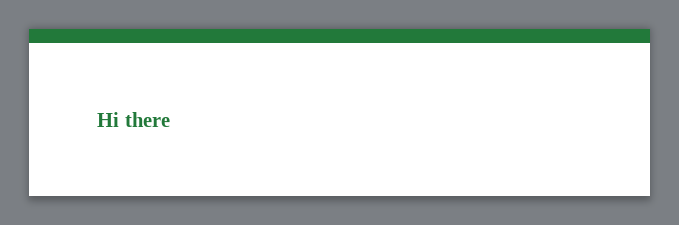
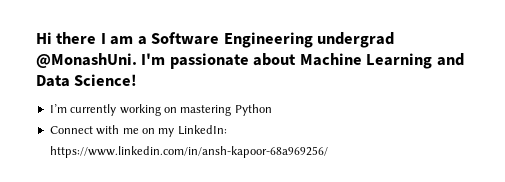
- Hi there
+ Hi there I am a Software Engineering undergrad @MonashUni. I'm passionate about Machine Learning and Data Science!
+ I’m currently working on mastering Python
+ Connect with me on my LinkedIn: https://www.linkedin.com/in/ansh-kapoor-68a969256/

